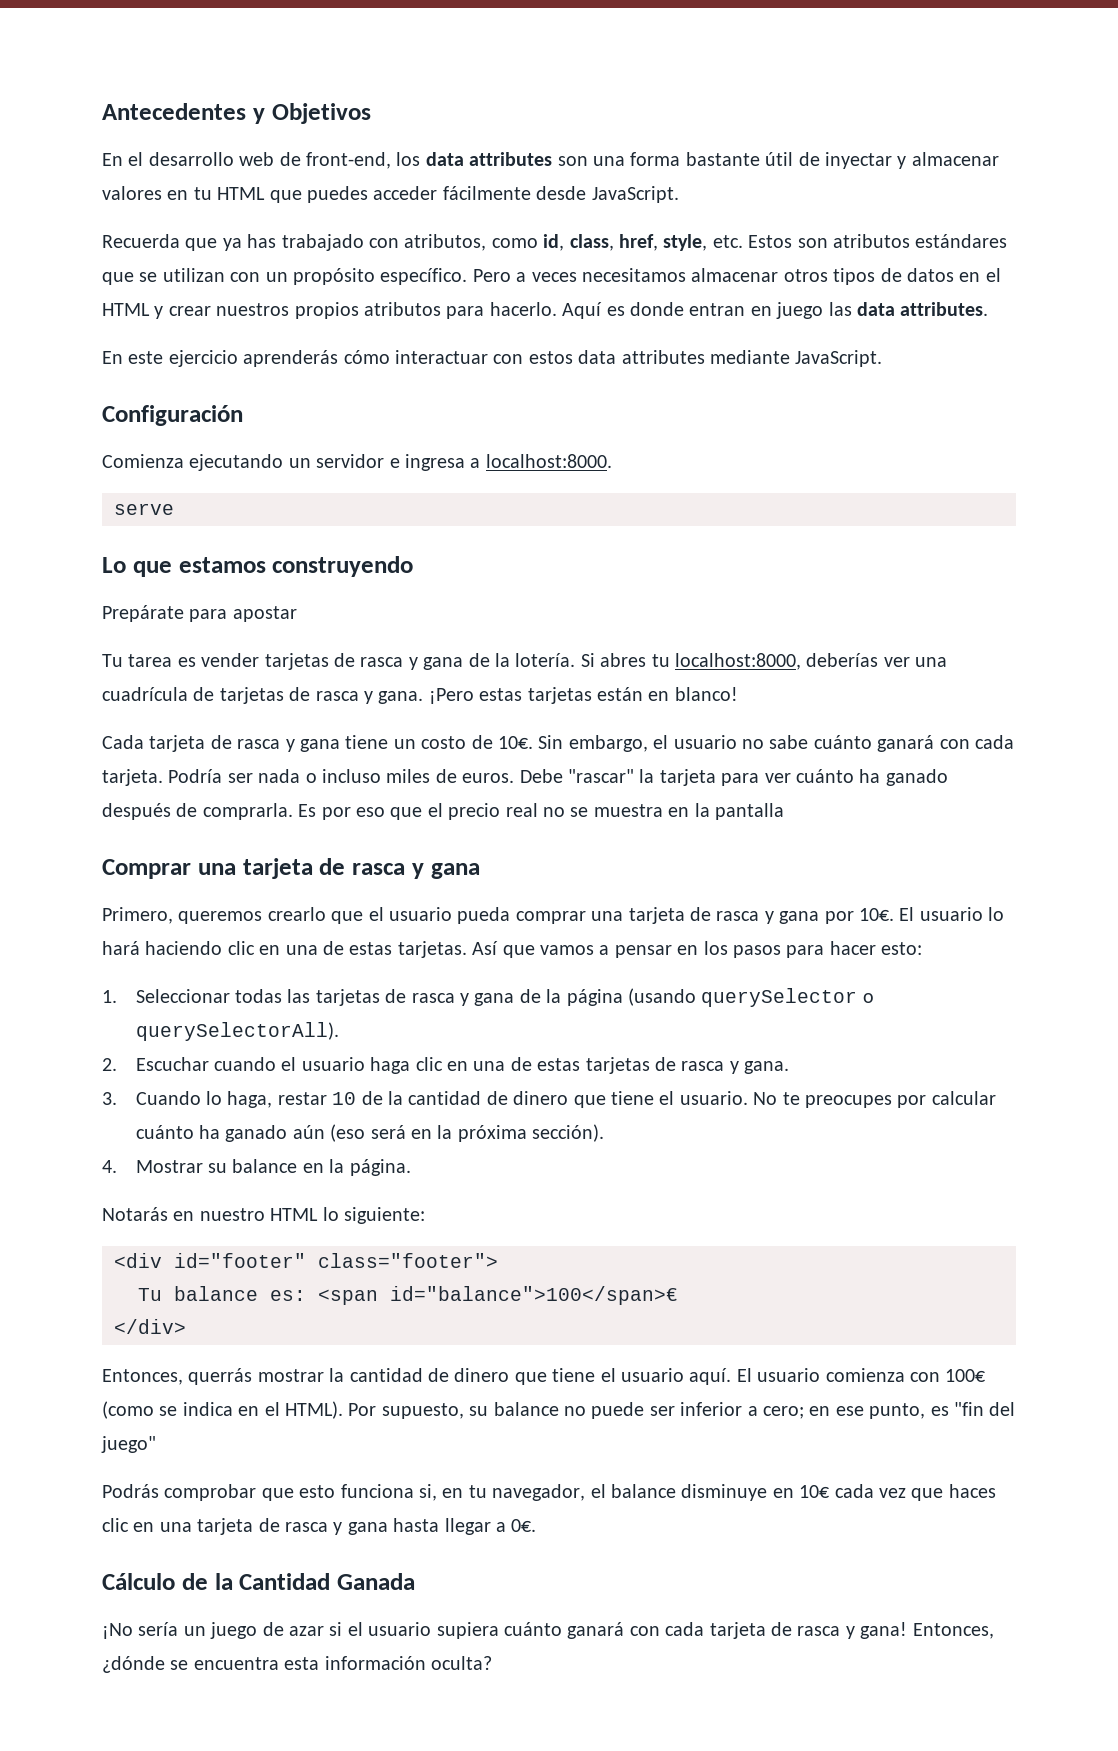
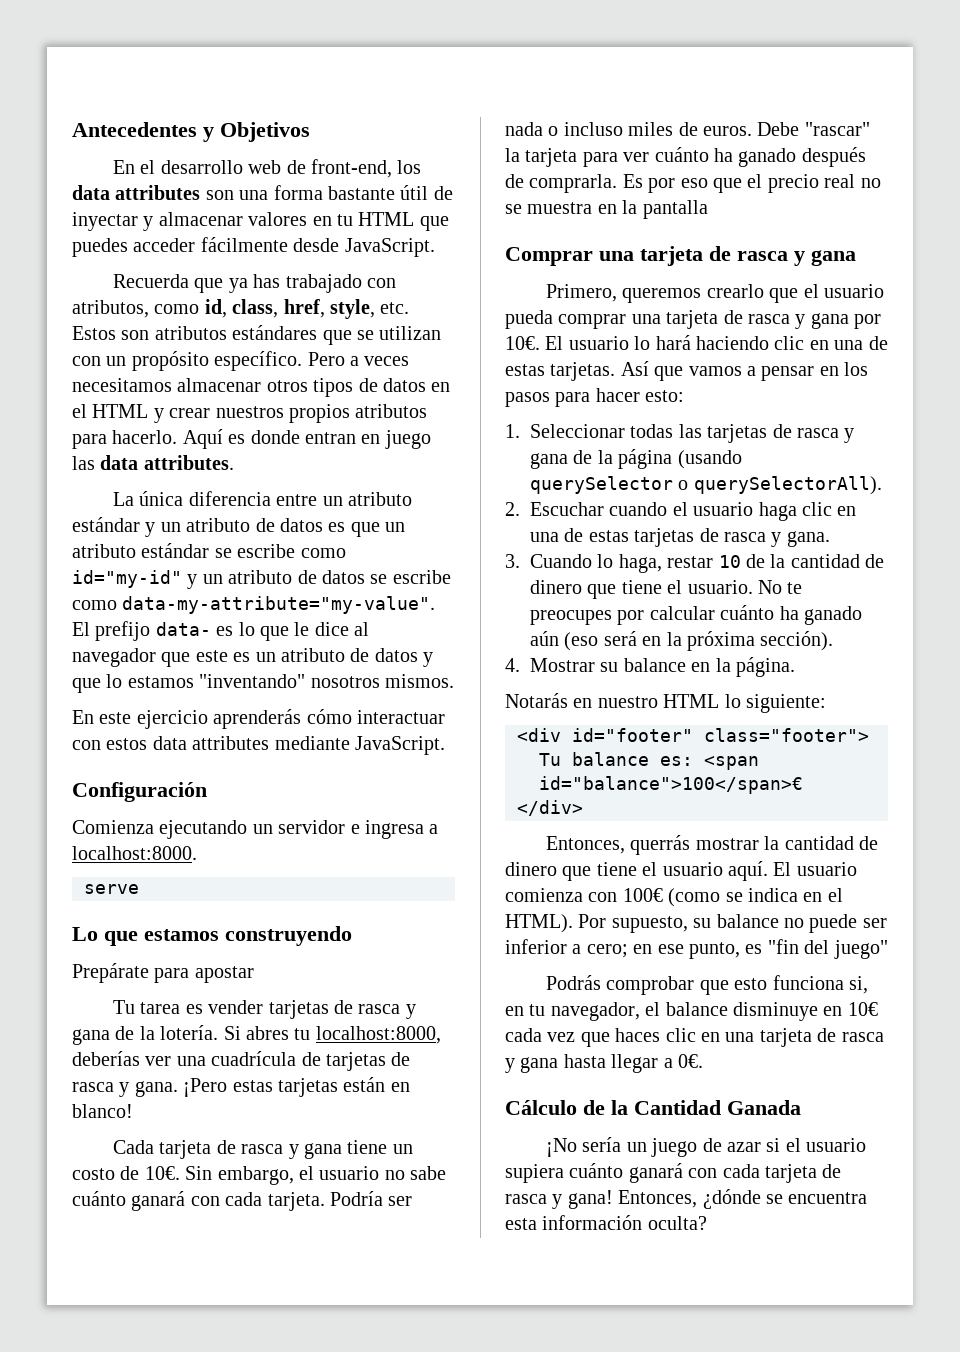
+ La única diferencia entre un atributo estándar y un atributo de datos es que un atributo estándar se escribe como id="my-id" y un atributo de datos se escribe como data-my-attribute="my-value". El prefijo data- es lo que le dice al navegador que este es un atributo de datos y que lo estamos "inventando" nosotros mismos.

